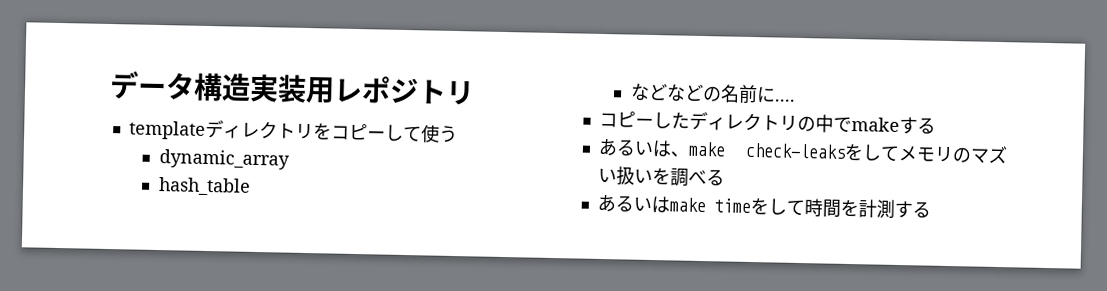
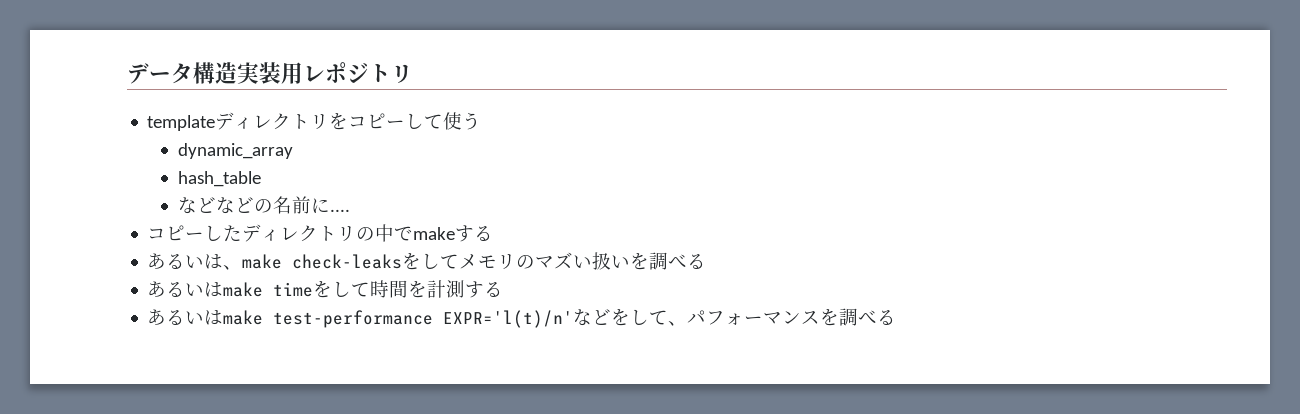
+ あるいはmake test-performance EXPR='l(t)/n'などをして、パフォーマンスを調べる

